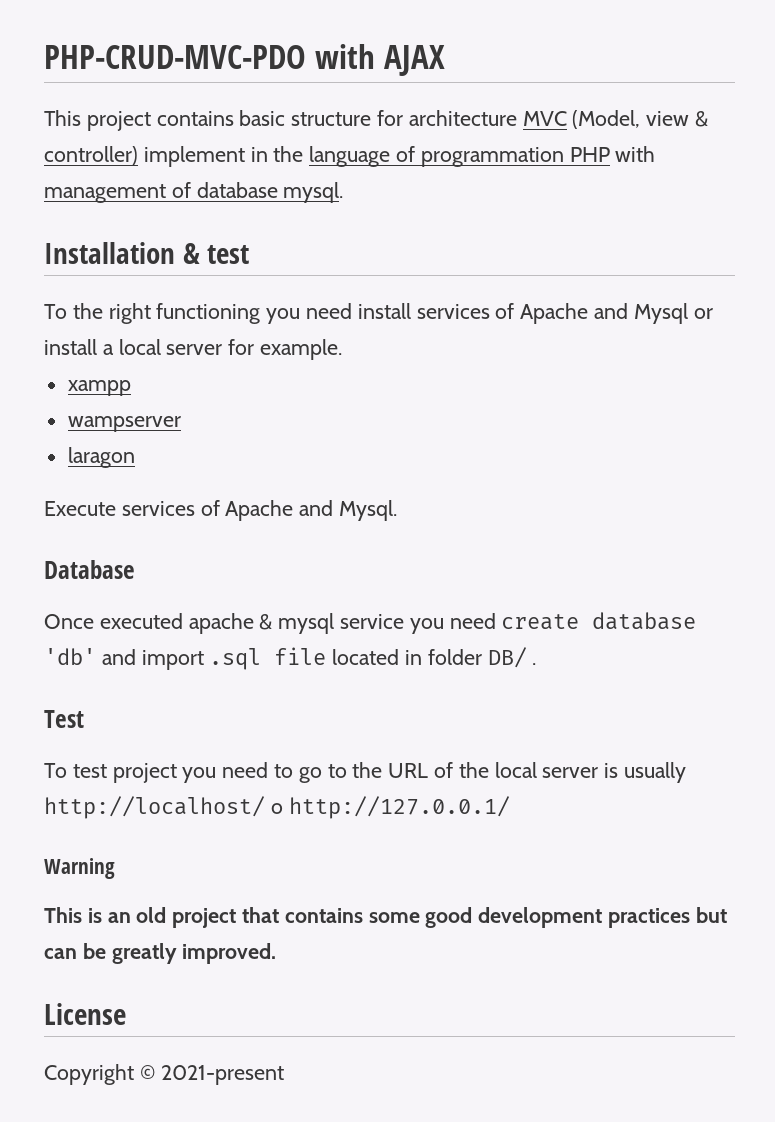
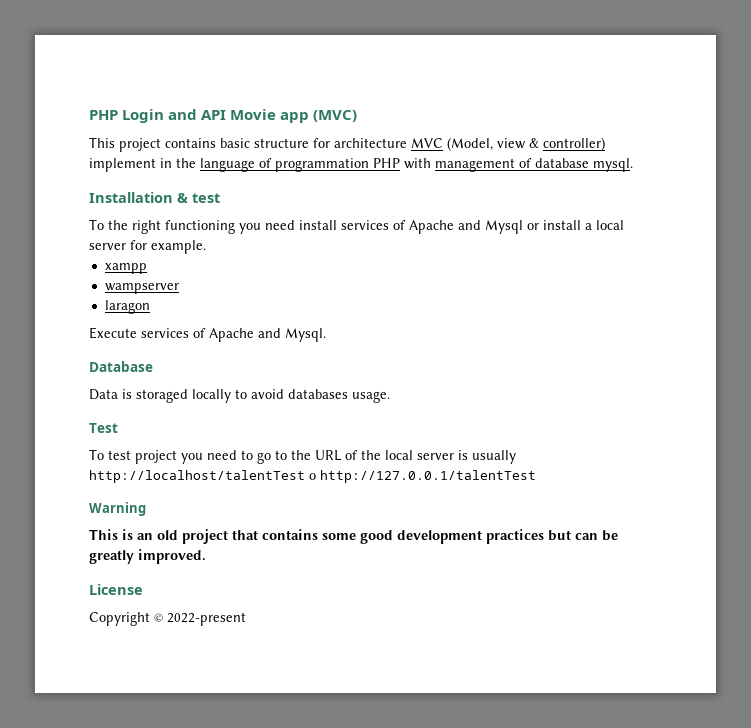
- PHP-CRUD-MVC-PDO with AJAX
+ PHP Login and API Movie app (MVC)
- Once executed apache & mysql service you need create database 'db' and import .sql file located in folder DB/ .
+ Data is storaged locally to avoid databases usage.
- To test project you need to go to the URL of the local server is usually http://localhost/ o http://127.0.0.1/
+ To test project you need to go to the URL of the local server is usually http://localhost/talentTest o http://127.0.0.1/talentTest
- Copyright © 2021-present
+ Copyright © 2022-present

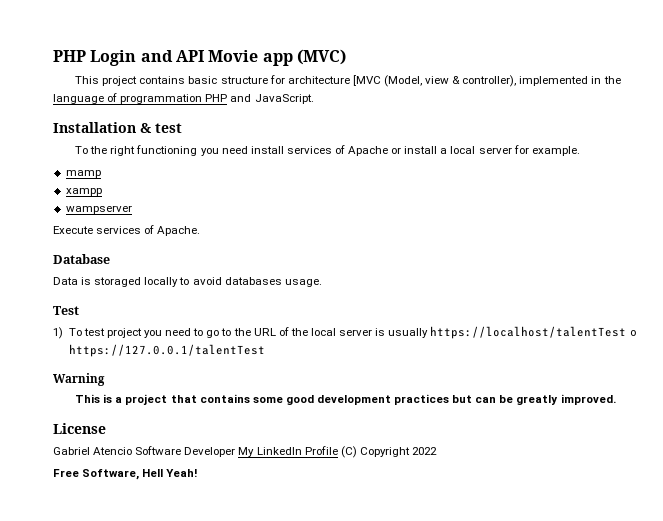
- This project contains basic structure for architecture MVC (Model, view & controller) implement in the language of programmation PHP with management of database mysql.
+ This project contains basic structure for architecture [MVC (Model, view & controller), implemented in the language of programmation PHP and JavaScript.
- To the right functioning you need install services of Apache and Mysql or install a local server for example.
+ To the right functioning you need install services of Apache or install a local server for example.
+ mamp
- laragon
- Execute services of Apache and Mysql.
+ Execute services of Apache.
- To test project you need to go to the URL of the local server is usually http://localhost/talentTest o http://127.0.0.1/talentTest
+ 1) To test project you need to go to the URL of the local server is usually https://localhost/talentTest o https://127.0.0.1/talentTest
- This is an old project that contains some good development practices but can be greatly improved.
+ This is a project that contains some good development practices but can be greatly improved.
- Copyright © 2022-present
+ Gabriel Atencio Software Developer My LinkedIn Profile (C) Copyright 2022
+ Free Software, Hell Yeah!

